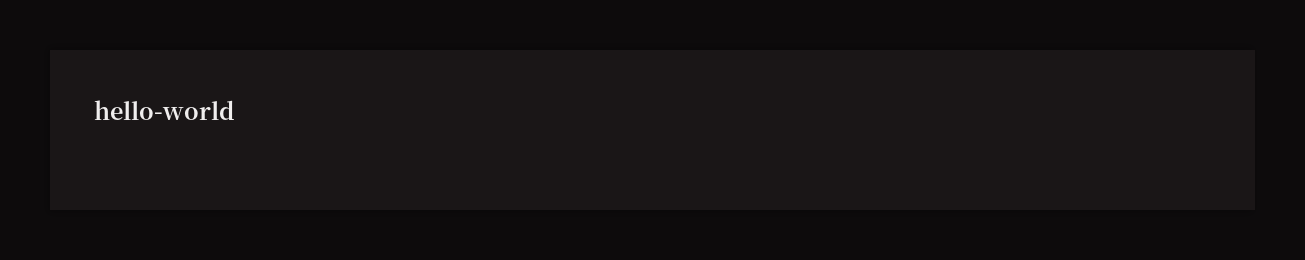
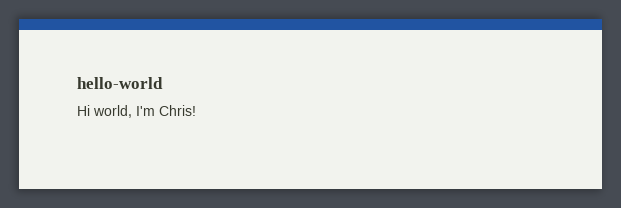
+ Hi world, I'm Chris!

